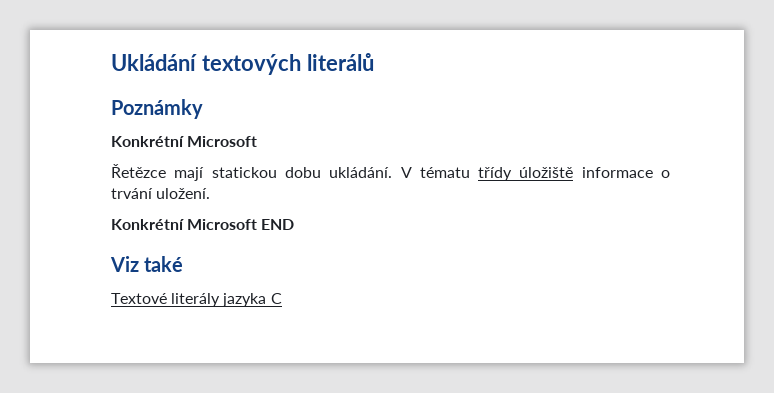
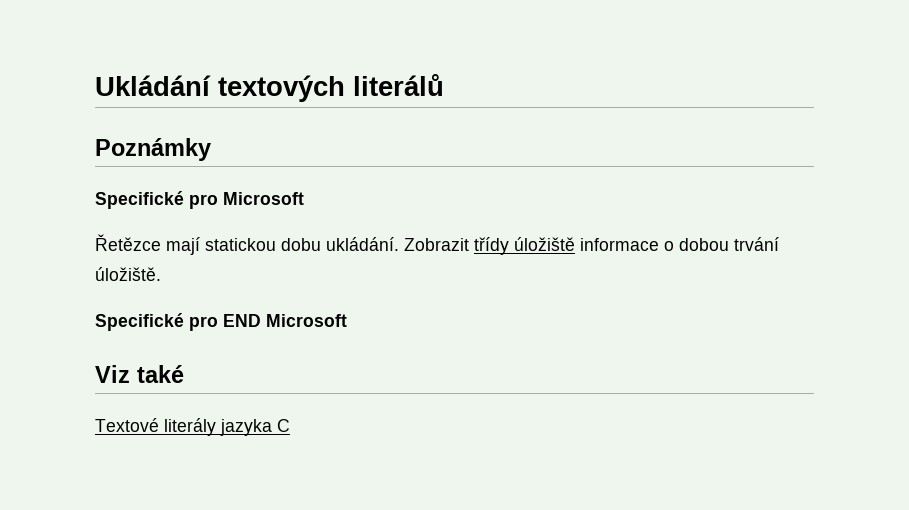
  Poznámky
- Konkrétní Microsoft
+ Specifické pro Microsoft
- V tématu třídy úložiště informace o trvání uložení.
- Konkrétní Microsoft END
+ Zobrazit třídy úložiště informace o dobou trvání úložiště.
+ Specifické pro END Microsoft

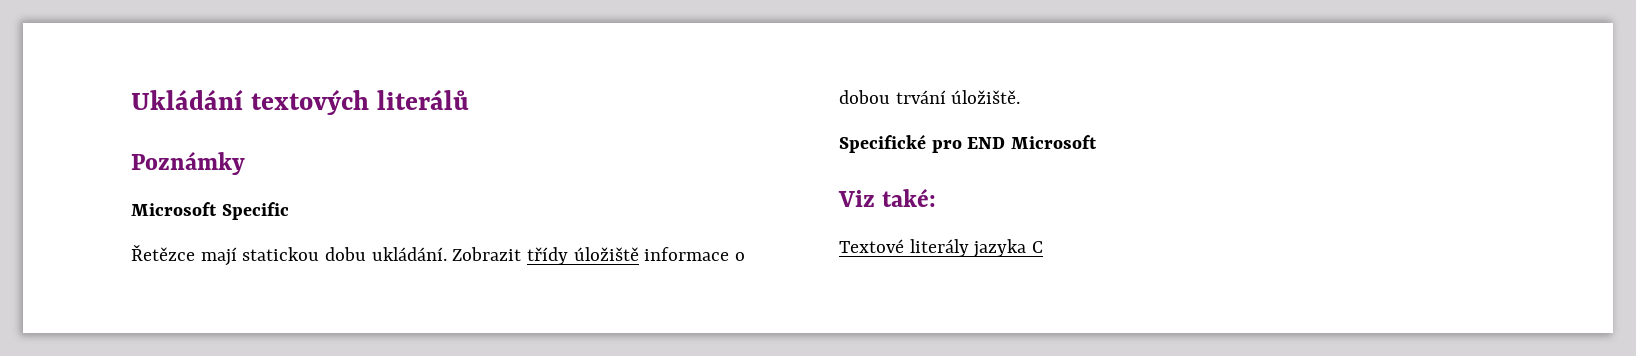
- Specifické pro Microsoft
+ Microsoft Specific
- Viz také
+ Viz také:

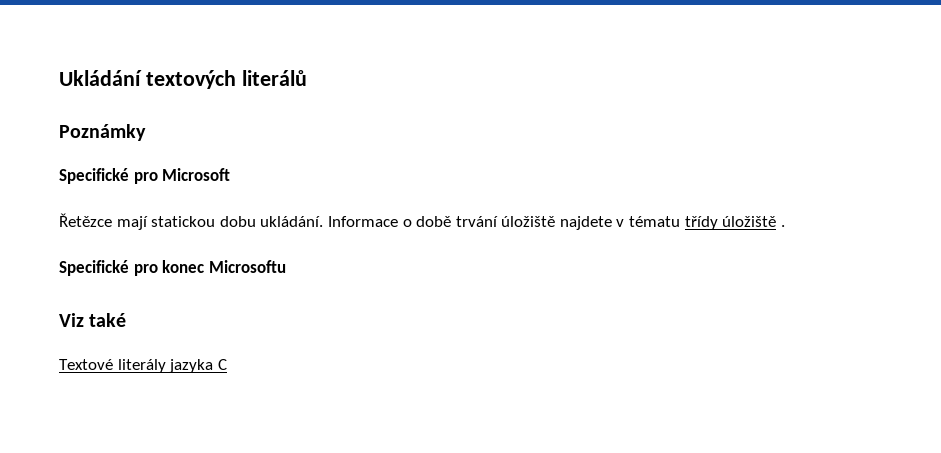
- Microsoft Specific
+ Specifické pro Microsoft
- Zobrazit třídy úložiště informace o dobou trvání úložiště.
- Specifické pro END Microsoft
+ Informace o době trvání úložiště najdete v tématu třídy úložiště .
+ Specifické pro konec Microsoftu
- Viz také:
+ Viz také

